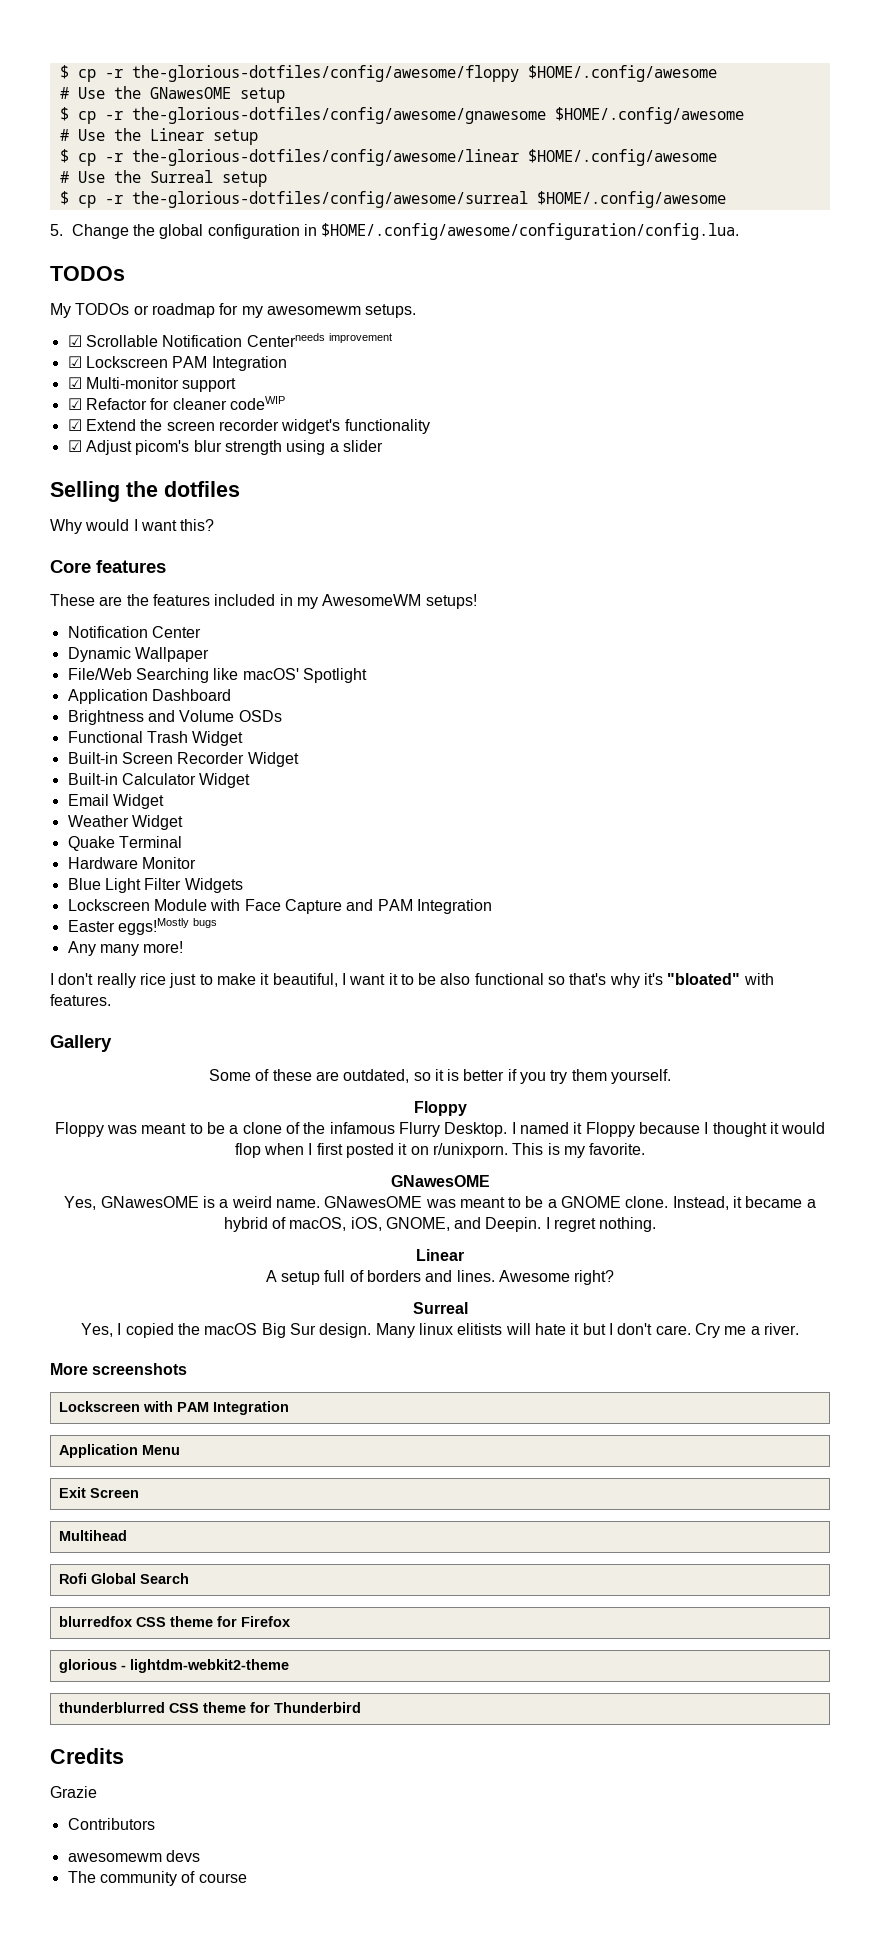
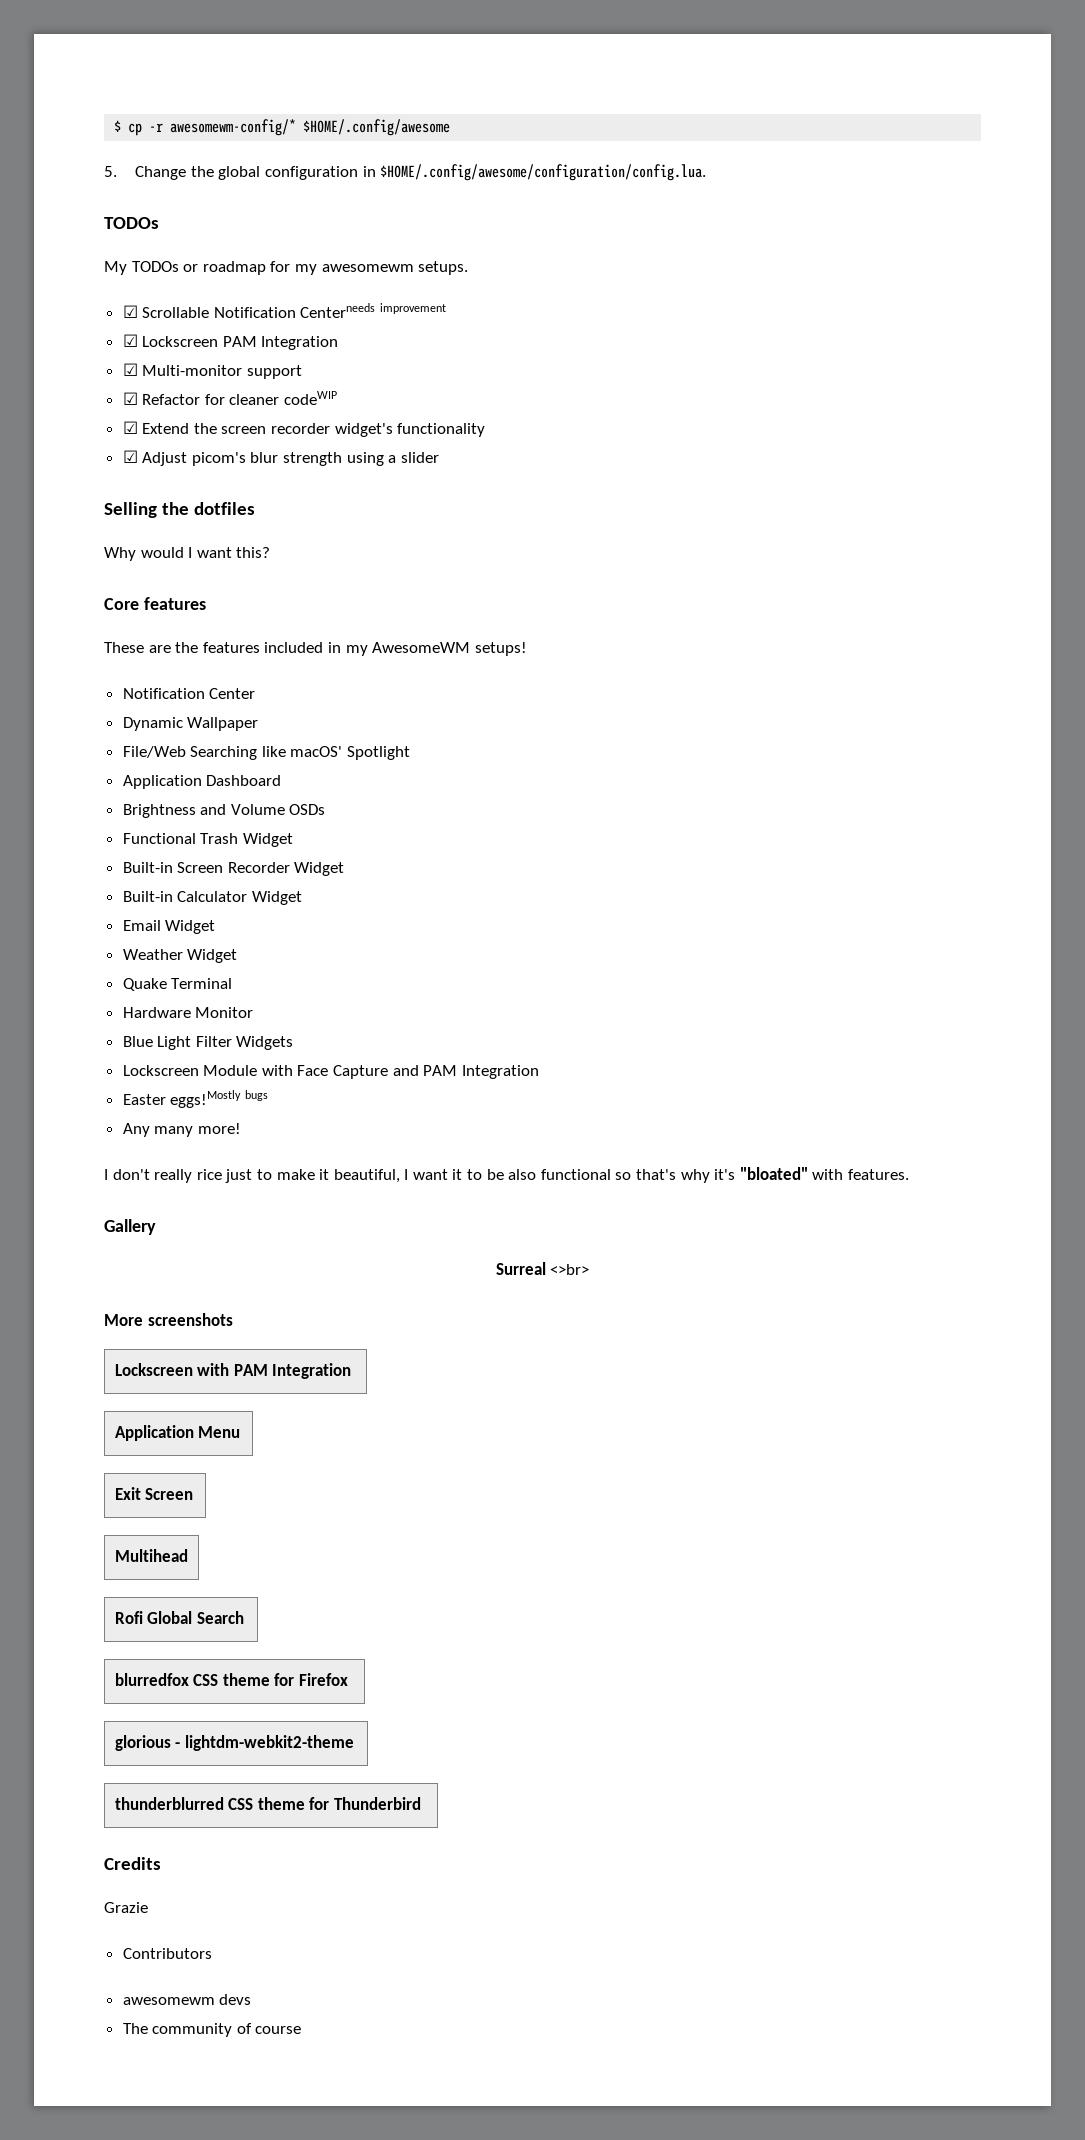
- $ cp -r the-glorious-dotfiles/config/awesome/floppy $HOME/.config/awesome
- # Use the GNawesOME setup
- $ cp -r the-glorious-dotfiles/config/awesome/gnawesome $HOME/.config/awesome
- # Use the Linear setup
- $ cp -r the-glorious-dotfiles/config/awesome/linear $HOME/.config/awesome
- # Use the Surreal setup
- $ cp -r the-glorious-dotfiles/config/awesome/surreal $HOME/.config/awesome
+ $ cp -r awesomewm-config/* $HOME/.config/awesome
- Some of these are outdated, so it is better if you try them yourself.
- Floppy
- Floppy was meant to be a clone of the infamous Flurry Desktop. I named it Floppy because I thought it would flop when I first posted it on r/unixporn. This is my favorite.
- GNawesOME
- Yes, GNawesOME is a weird name. GNawesOME was meant to be a GNOME clone. Instead, it became a hybrid of macOS, iOS, GNOME, and Deepin. I regret nothing.
- Linear
- A setup full of borders and lines. Awesome right?
- Surreal
- Yes, I copied the macOS Big Sur design. Many linux elitists will hate it but I don't care. Cry me a river.
+ Surreal <>br>

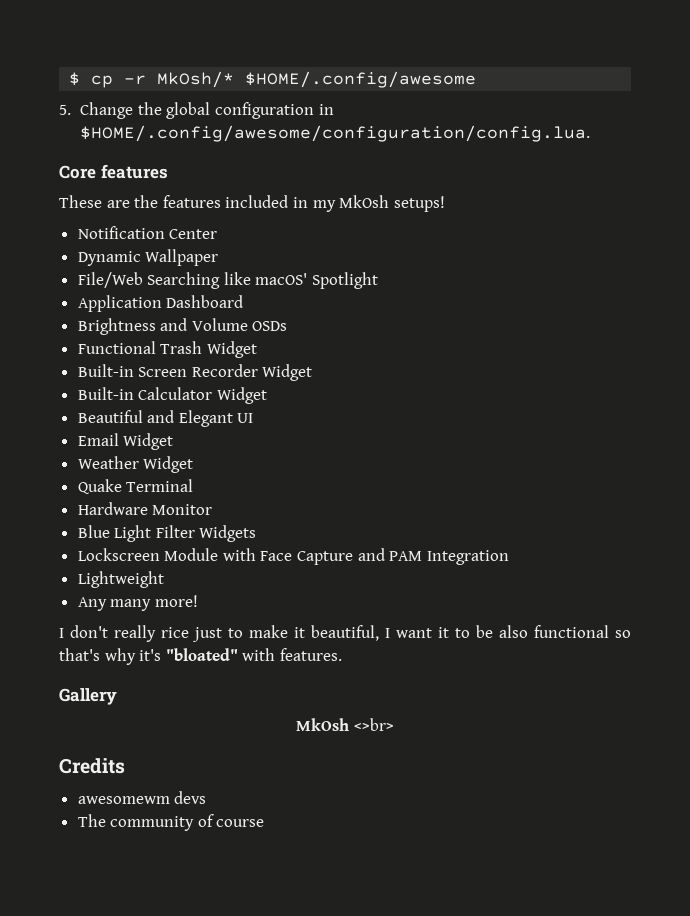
- $ cp -r awesomewm-config/* $HOME/.config/awesome
+ $ cp -r MkOsh/* $HOME/.config/awesome
  5. Change the global configuration in $HOME/.config/awesome/configuration/config.lua.
- TODOs
- My TODOs or roadmap for my awesomewm setups.
- ☑ Scrollable Notification Centerneeds improvement
- ☑ Lockscreen PAM Integration
- ☑ Multi-monitor support
- ☑ Refactor for cleaner codeWIP
- ☑ Extend the screen recorder widget's functionality
- ☑ Adjust picom's blur strength using a slider
- Selling the dotfiles
- Why would I want this?
- These are the features included in my AwesomeWM setups!
+ These are the features included in my MkOsh setups!
+ Beautiful and Elegant UI
- Easter eggs!Mostly bugs
+ Lightweight
- Surreal <>br>
+ MkOsh <>br>
- More screenshots
- Lockscreen with PAM Integration
- Application Menu
- Exit Screen
- Multihead
- Rofi Global Search
- blurredfox CSS theme for Firefox
- glorious - lightdm-webkit2-theme
- thunderblurred CSS theme for Thunderbird
- Grazie
- Contributors

